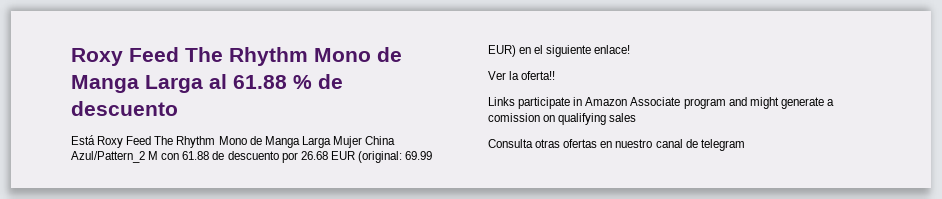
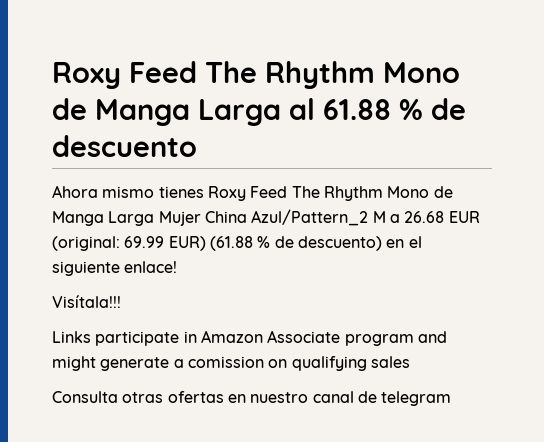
- Está Roxy Feed The Rhythm Mono de Manga Larga Mujer China Azul/Pattern_2 M con 61.88 de descuento por 26.68 EUR (original: 69.99 EUR) en el siguiente enlace!
+ Ahora mismo tienes Roxy Feed The Rhythm Mono de Manga Larga Mujer China Azul/Pattern_2 M a 26.68 EUR (original: 69.99 EUR) (61.88 % de descuento) en el siguiente enlace!
- Ver la oferta!!
+ Visítala!!!

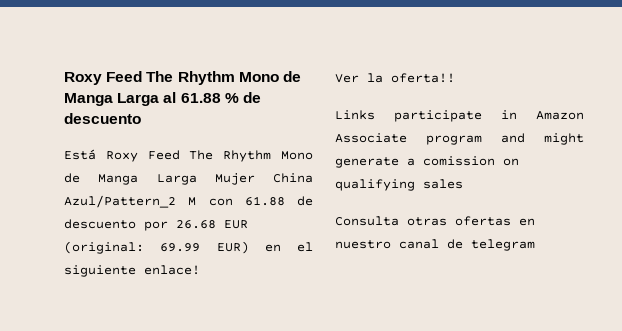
- Ahora mismo tienes Roxy Feed The Rhythm Mono de Manga Larga Mujer China Azul/Pattern_2 M a 26.68 EUR (original: 69.99 EUR) (61.88 % de descuento) en el siguiente enlace!
+ Está Roxy Feed The Rhythm Mono de Manga Larga Mujer China Azul/Pattern_2 M con 61.88 de descuento por 26.68 EUR (original: 69.99 EUR) en el siguiente enlace!
- Visítala!!!
+ Ver la oferta!!

